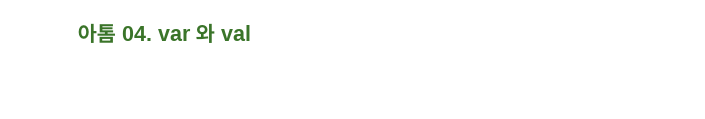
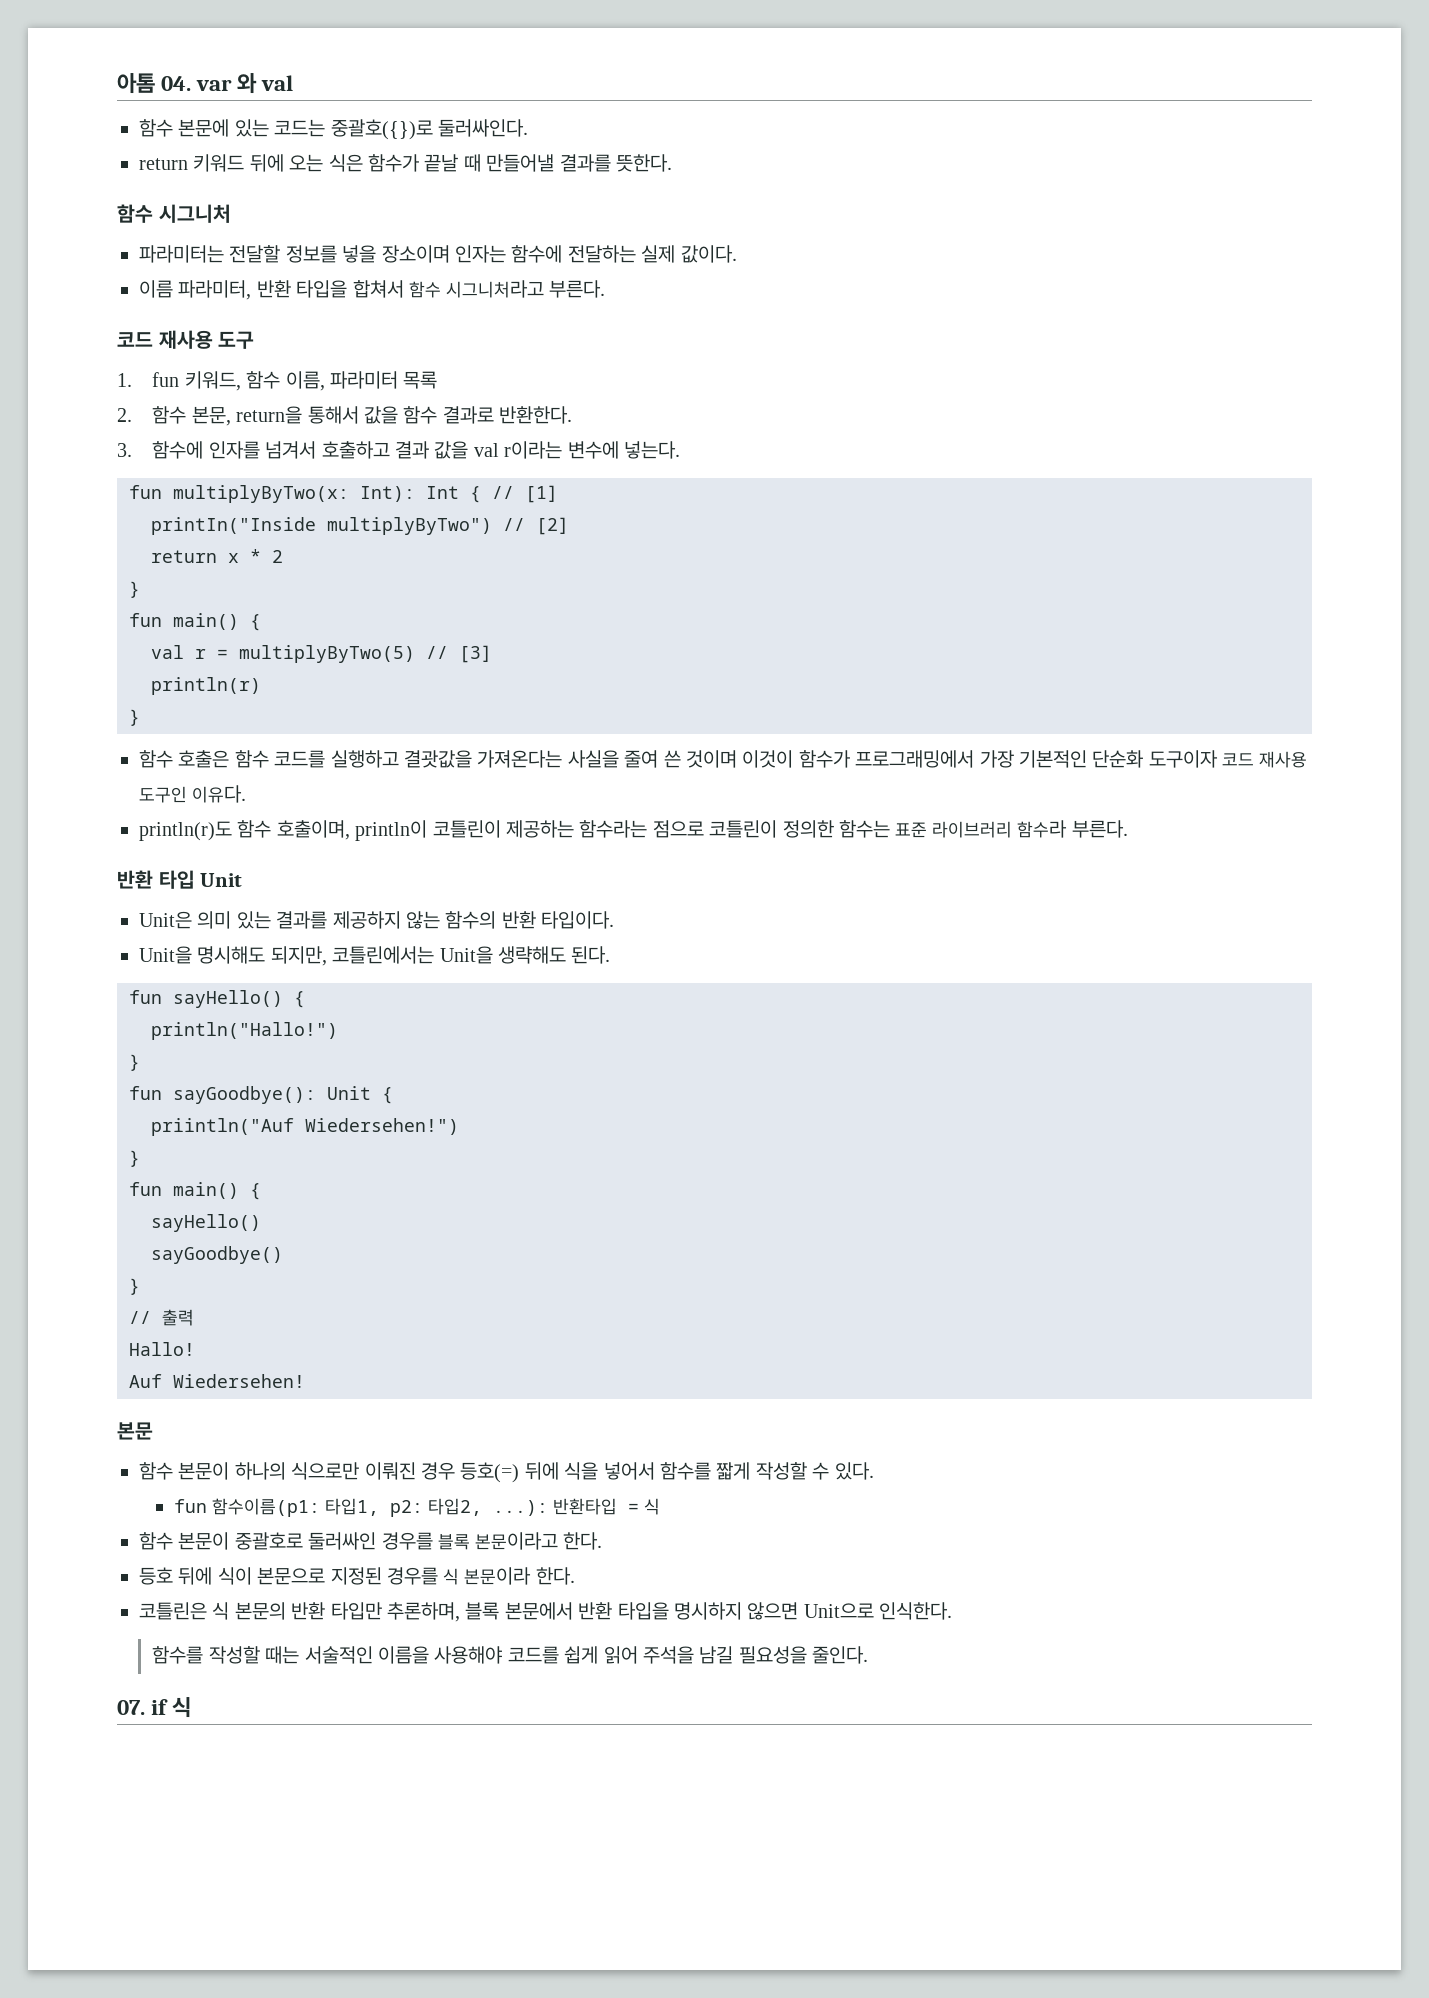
+ 함수 본문에 있는 코드는 중괄호({})로 둘러싸인다.
+ return 키워드 뒤에 오는 식은 함수가 끝날 때 만들어낼 결과를 뜻한다.
+ 함수 시그니처
+ 파라미터는 전달할 정보를 넣을 장소이며 인자는 함수에 전달하는 실제 값이다.
+ 이름 파라미터, 반환 타입을 합쳐서 함수 시그니처라고 부른다.
+ 코드 재사용 도구
+ 1. fun 키워드, 함수 이름, 파라미터 목록
+ 2. 함수 본문, return을 통해서 값을 함수 결과로 반환한다.
+ 3. 함수에 인자를 넘겨서 호출하고 결과 값을 val r이라는 변수에 넣는다.
+ fun multiplyByTwo(x: Int): Int { // [1]
+ printIn("Inside multiplyByTwo") // [2]
+ return x * 2
+ }
+ fun main() {
+ val r = multiplyByTwo(5) // [3]
+ println(r)
+ }
+ 함수 호출은 함수 코드를 실행하고 결괏값을 가져온다는 사실을 줄여 쓴 것이며 이것이 함수가 프로그래밍에서 가장 기본적인 단순화 도구이자 코드 재사용 도구인 이유다.
+ println(r)도 함수 호출이며, println이 코틀린이 제공하는 함수라는 점으로 코틀린이 정의한 함수는 표준 라이브러리 함수라 부른다.
+ 반환 타입 Unit
+ Unit은 의미 있는 결과를 제공하지 않는 함수의 반환 타입이다.
+ Unit을 명시해도 되지만, 코틀린에서는 Unit을 생략해도 된다.
+ fun sayHello() {
+ println("Hallo!")
+ }
+ fun sayGoodbye(): Unit {
+ priintln("Auf Wiedersehen!")
+ }
+ fun main() {
+ sayHello()
+ sayGoodbye()
+ }
+ // 출력
+ Hallo!
+ Auf Wiedersehen!
+ 본문
+ 함수 본문이 하나의 식으로만 이뤄진 경우 등호(=) 뒤에 식을 넣어서 함수를 짧게 작성할 수 있다.
+ fun 함수이름(p1: 타입1, p2: 타입2, ...): 반환타입 = 식
+ 함수 본문이 중괄호로 둘러싸인 경우를 블록 본문이라고 한다.
+ 등호 뒤에 식이 본문으로 지정된 경우를 식 본문이라 한다.
+ 코틀린은 식 본문의 반환 타입만 추론하며, 블록 본문에서 반환 타입을 명시하지 않으면 Unit으로 인식한다.
+ 함수를 작성할 때는 서술적인 이름을 사용해야 코드를 쉽게 읽어 주석을 남길 필요성을 줄인다.
+ 07. if 식

